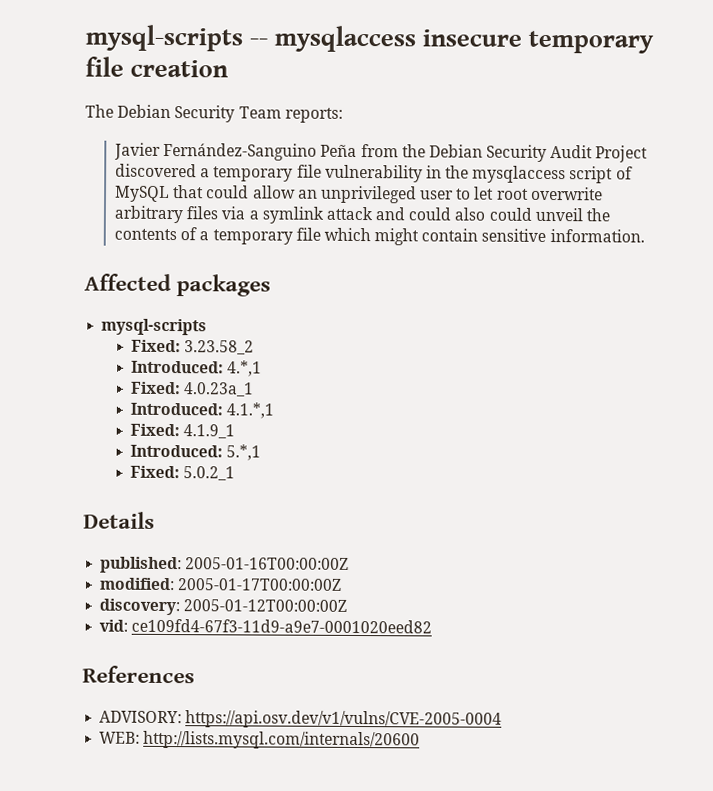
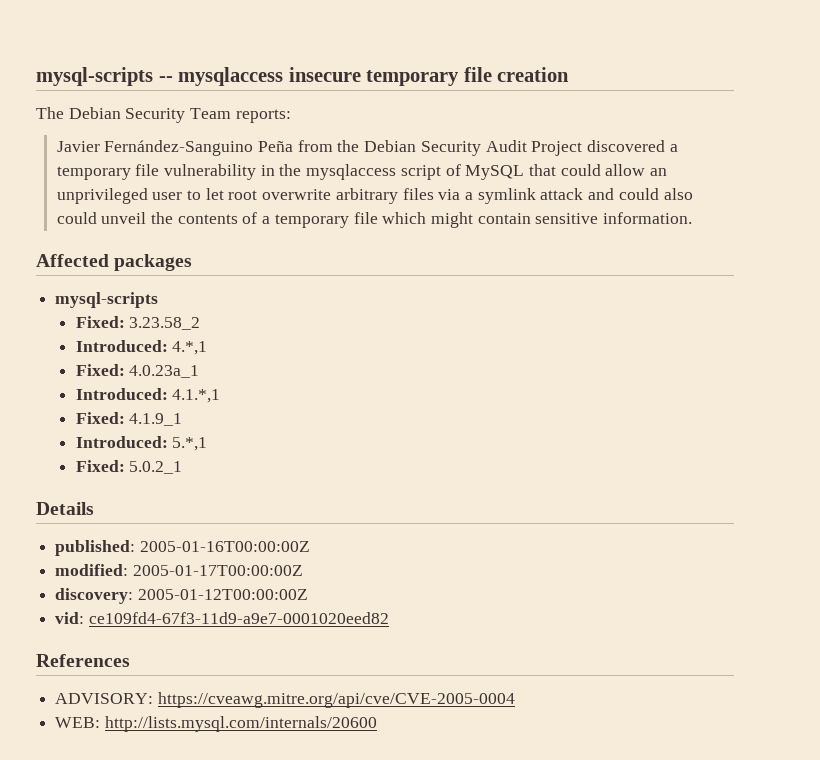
- ADVISORY: https://api.osv.dev/v1/vulns/CVE-2005-0004
+ ADVISORY: https://cveawg.mitre.org/api/cve/CVE-2005-0004

